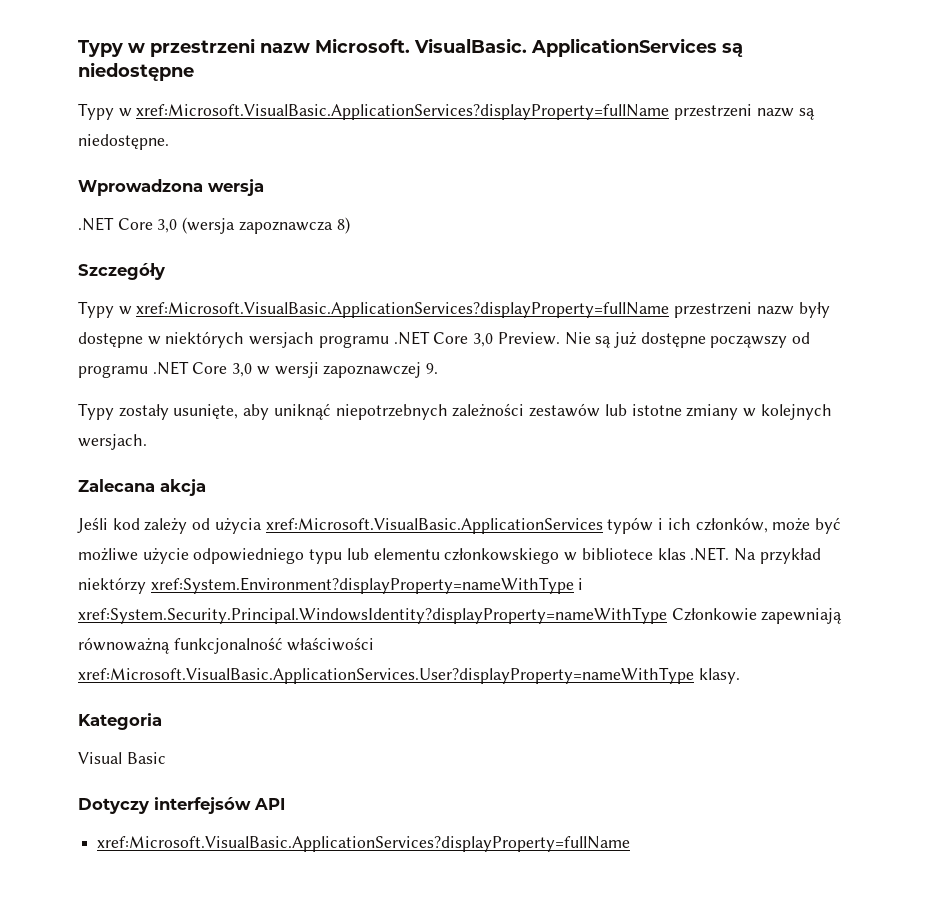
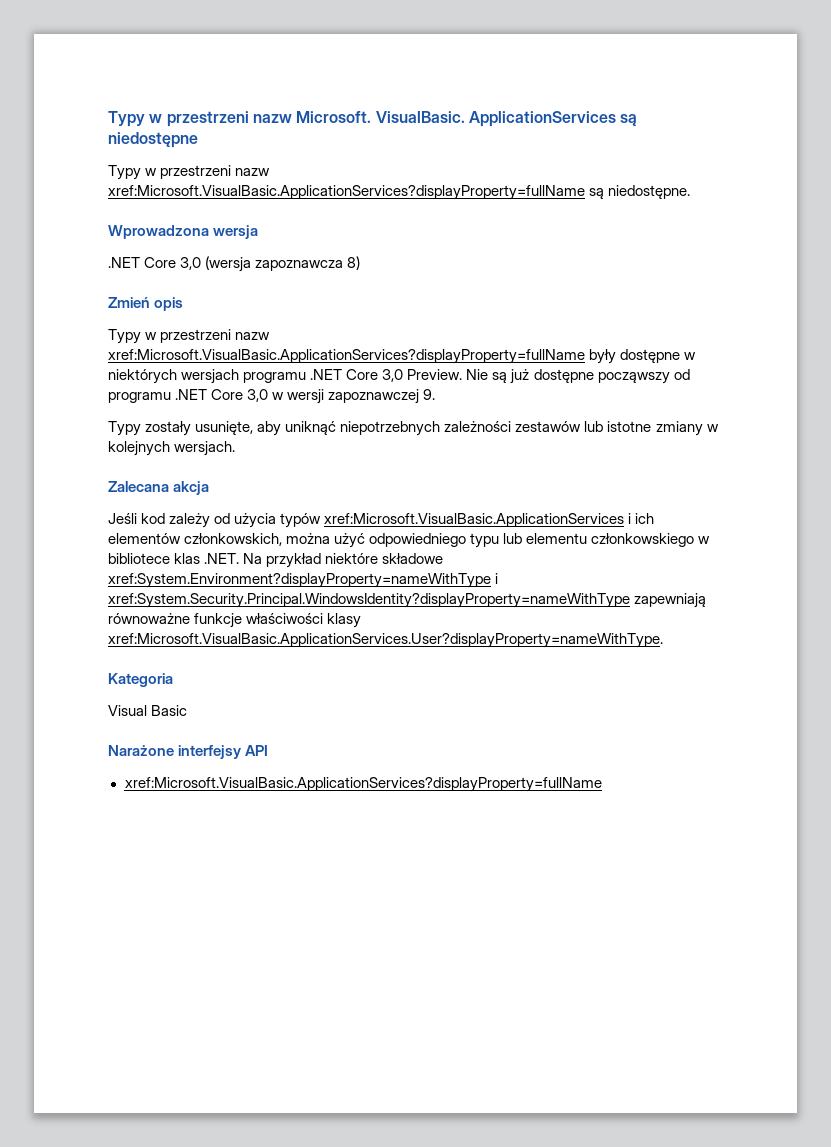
- Typy w xref:Microsoft.VisualBasic.ApplicationServices?displayProperty=fullName przestrzeni nazw są niedostępne.
+ Typy w przestrzeni nazw xref:Microsoft.VisualBasic.ApplicationServices?displayProperty=fullName są niedostępne.
- Szczegóły
- Typy w xref:Microsoft.VisualBasic.ApplicationServices?displayProperty=fullName przestrzeni nazw były dostępne w niektórych wersjach programu .NET Core 3,0 Preview.
+ Zmień opis
+ Typy w przestrzeni nazw xref:Microsoft.VisualBasic.ApplicationServices?displayProperty=fullName były dostępne w niektórych wersjach programu .NET Core 3,0 Preview.
- Jeśli kod zależy od użycia xref:Microsoft.VisualBasic.ApplicationServices typów i ich członków, może być możliwe użycie odpowiedniego typu lub elementu członkowskiego w bibliotece klas .NET. Na przykład niektórzy xref:System.Environment?displayProperty=nameWithType i xref:System.Security.Principal.WindowsIdentity?displayProperty=nameWithType Członkowie zapewniają równoważną funkcjonalność właściwości xref:Microsoft.VisualBasic.ApplicationServices.User?displayProperty=nameWithType klasy.
+ Jeśli kod zależy od użycia typów xref:Microsoft.VisualBasic.ApplicationServices i ich elementów członkowskich, można użyć odpowiedniego typu lub elementu członkowskiego w bibliotece klas .NET. Na przykład niektóre składowe xref:System.Environment?displayProperty=nameWithType i xref:System.Security.Principal.WindowsIdentity?displayProperty=nameWithType zapewniają równoważne funkcje właściwości klasy xref:Microsoft.VisualBasic.ApplicationServices.User?displayProperty=nameWithType.
- Dotyczy interfejsów API
+ Narażone interfejsy API

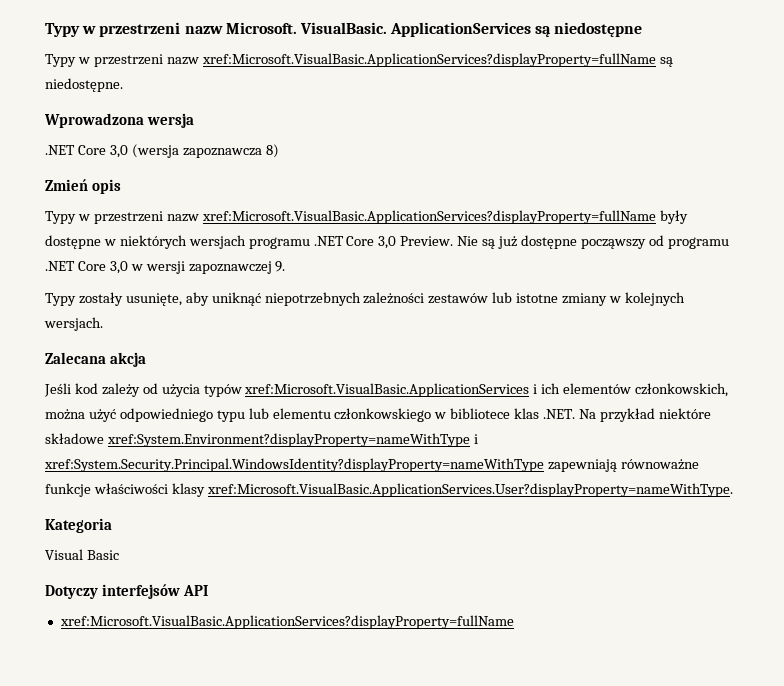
- Narażone interfejsy API
+ Dotyczy interfejsów API

